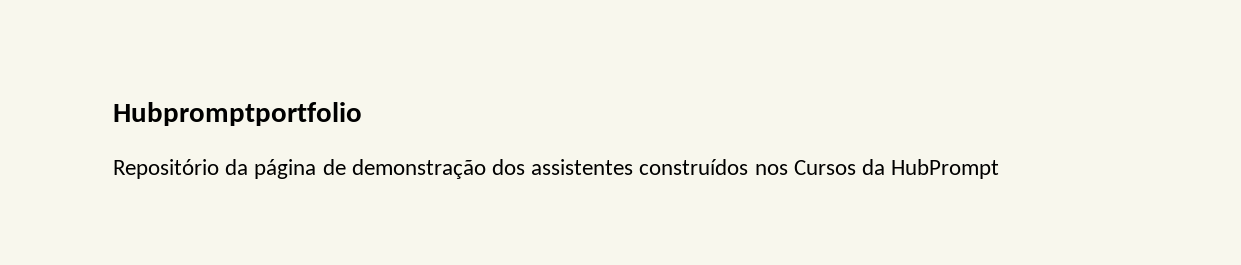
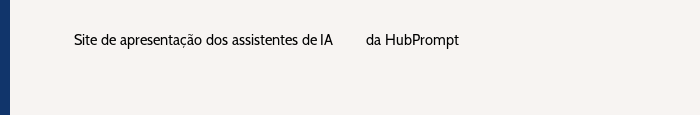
- Hubpromptportfolio
- Repositório da página de demonstração dos assistentes construídos nos Cursos da HubPrompt
+ Site de apresentação dos assistentes de IA da HubPrompt

